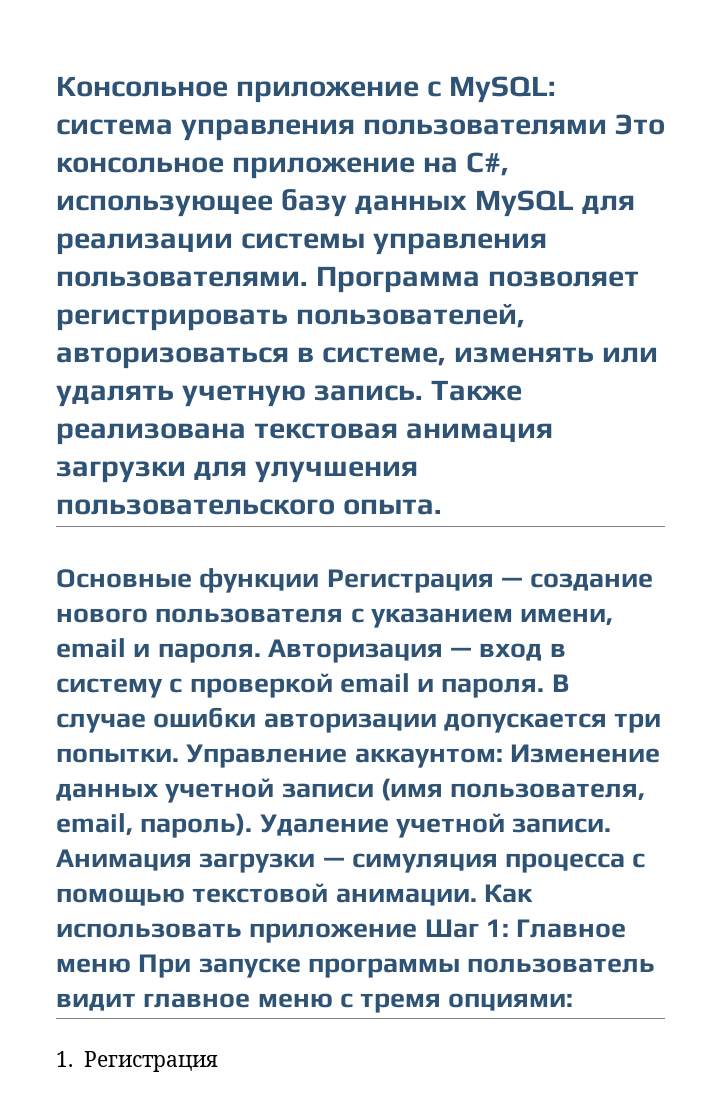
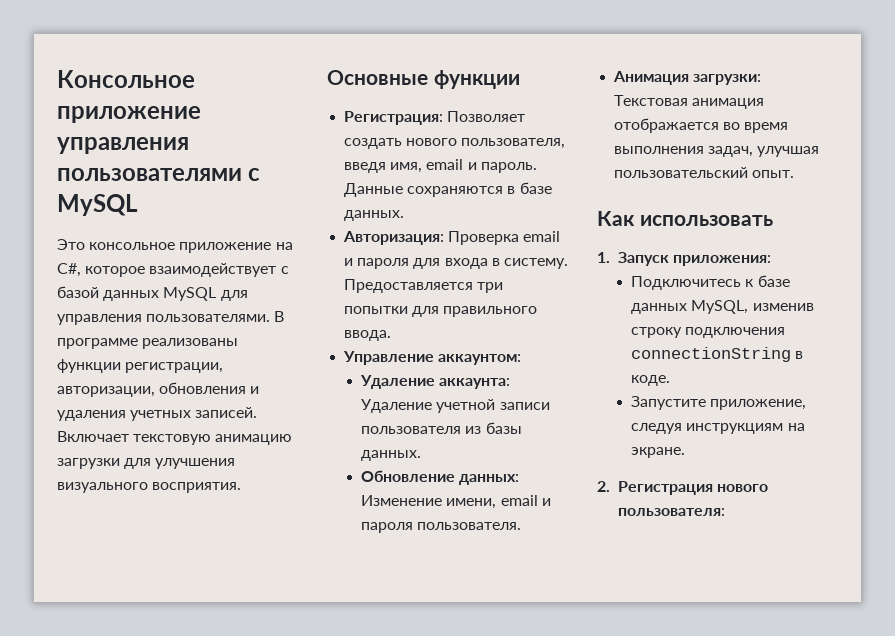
- Консольное приложение с MySQL: система управления пользователями Это консольное приложение на C#, использующее базу данных MySQL для реализации системы управления пользователями. Программа позволяет регистрировать пользователей, авторизоваться в системе, изменять или удалять учетную запись. Также реализована текстовая анимация загрузки для улучшения пользовательского опыта.
+ Консольное приложение управления пользователями с MySQL
+ Это консольное приложение на C#, которое взаимодействует с базой данных MySQL для управления пользователями. В программе реализованы функции регистрации, авторизации, обновления и удаления учетных записей. Включает текстовую анимацию загрузки для улучшения визуального восприятия.
- Основные функции Регистрация — создание нового пользователя с указанием имени, email и пароля. Авторизация — вход в систему с проверкой email и пароля. В случае ошибки авторизации допускается три попытки. Управление аккаунтом: Изменение данных учетной записи (имя пользователя, email, пароль). Удаление учетной записи. Анимация загрузки — симуляция процесса с помощью текстовой анимации. Как использовать приложение Шаг 1: Главное меню При запуске программы пользователь видит главное меню с тремя опциями:
- 1. Регистрация
+ Основные функции
+ Регистрация: Позволяет создать нового пользователя, введя имя, email и пароль. Данные сохраняются в базе данных.
+ Авторизация: Проверка email и пароля для входа в систему. Предоставляется три попытки для правильного ввода.
+ Управление аккаунтом:
+ Удаление аккаунта: Удаление учетной записи пользователя из базы данных.
+ Обновление данных: Изменение имени, email и пароля пользователя.
+ Анимация загрузки: Текстовая анимация отображается во время выполнения задач, улучшая пользовательский опыт.
+ Как использовать
+ 1. Запуск приложения:
+ Подключитесь к базе данных MySQL, изменив строку подключения connectionString в коде.
+ Запустите приложение, следуя инструкциям на экране.
+ 2. Регистрация нового пользователя:

